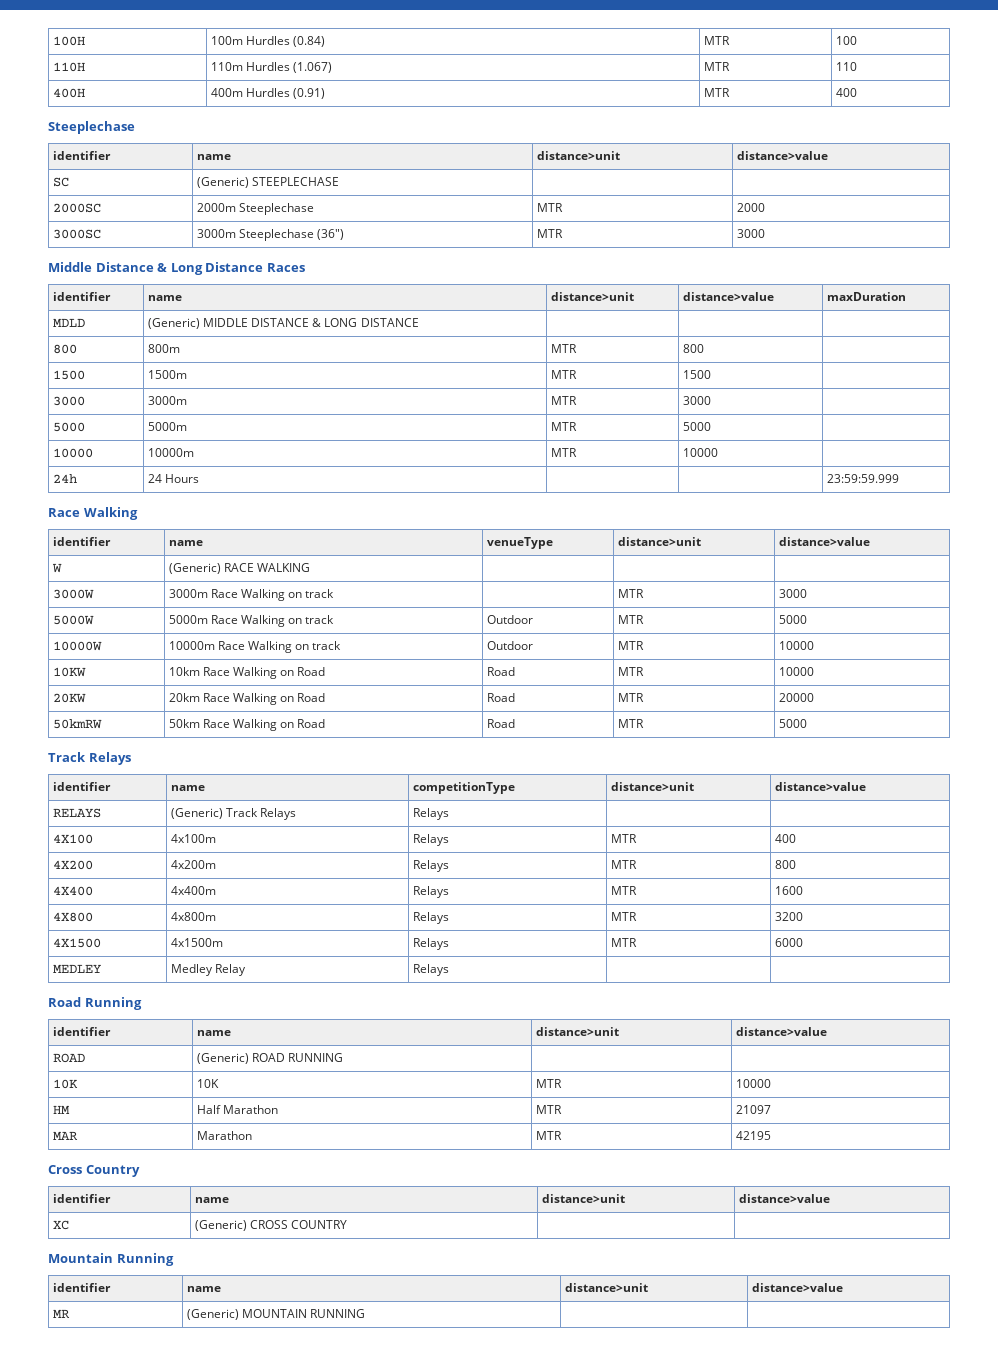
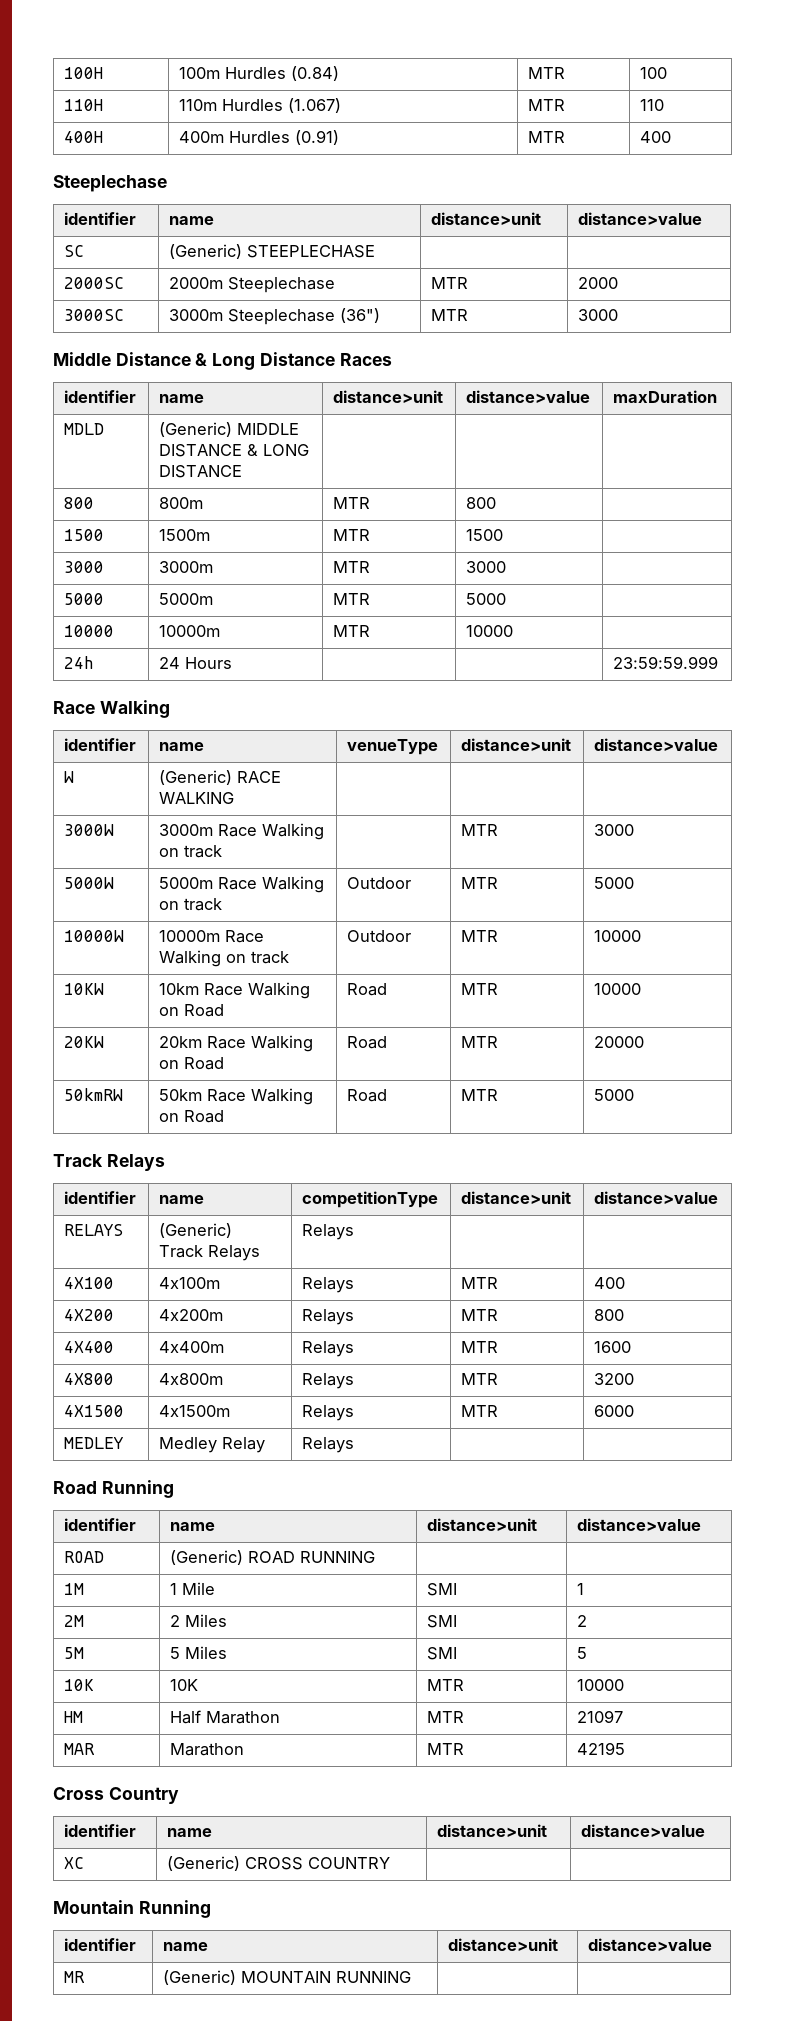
+ 1M | 1 Mile | SMI | 1
+ 2M | 2 Miles | SMI | 2
+ 5M | 5 Miles | SMI | 5

